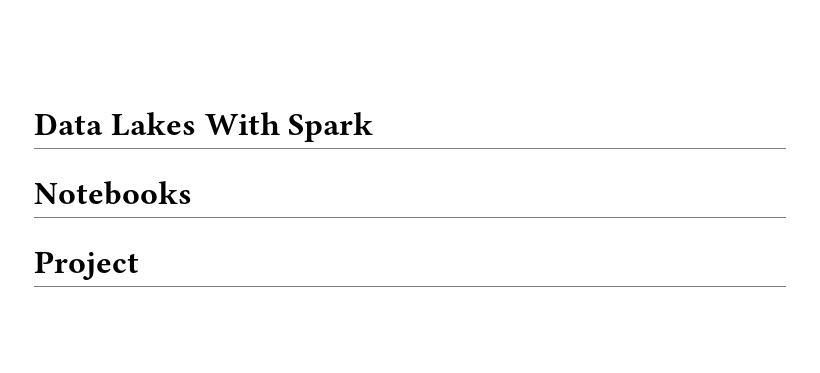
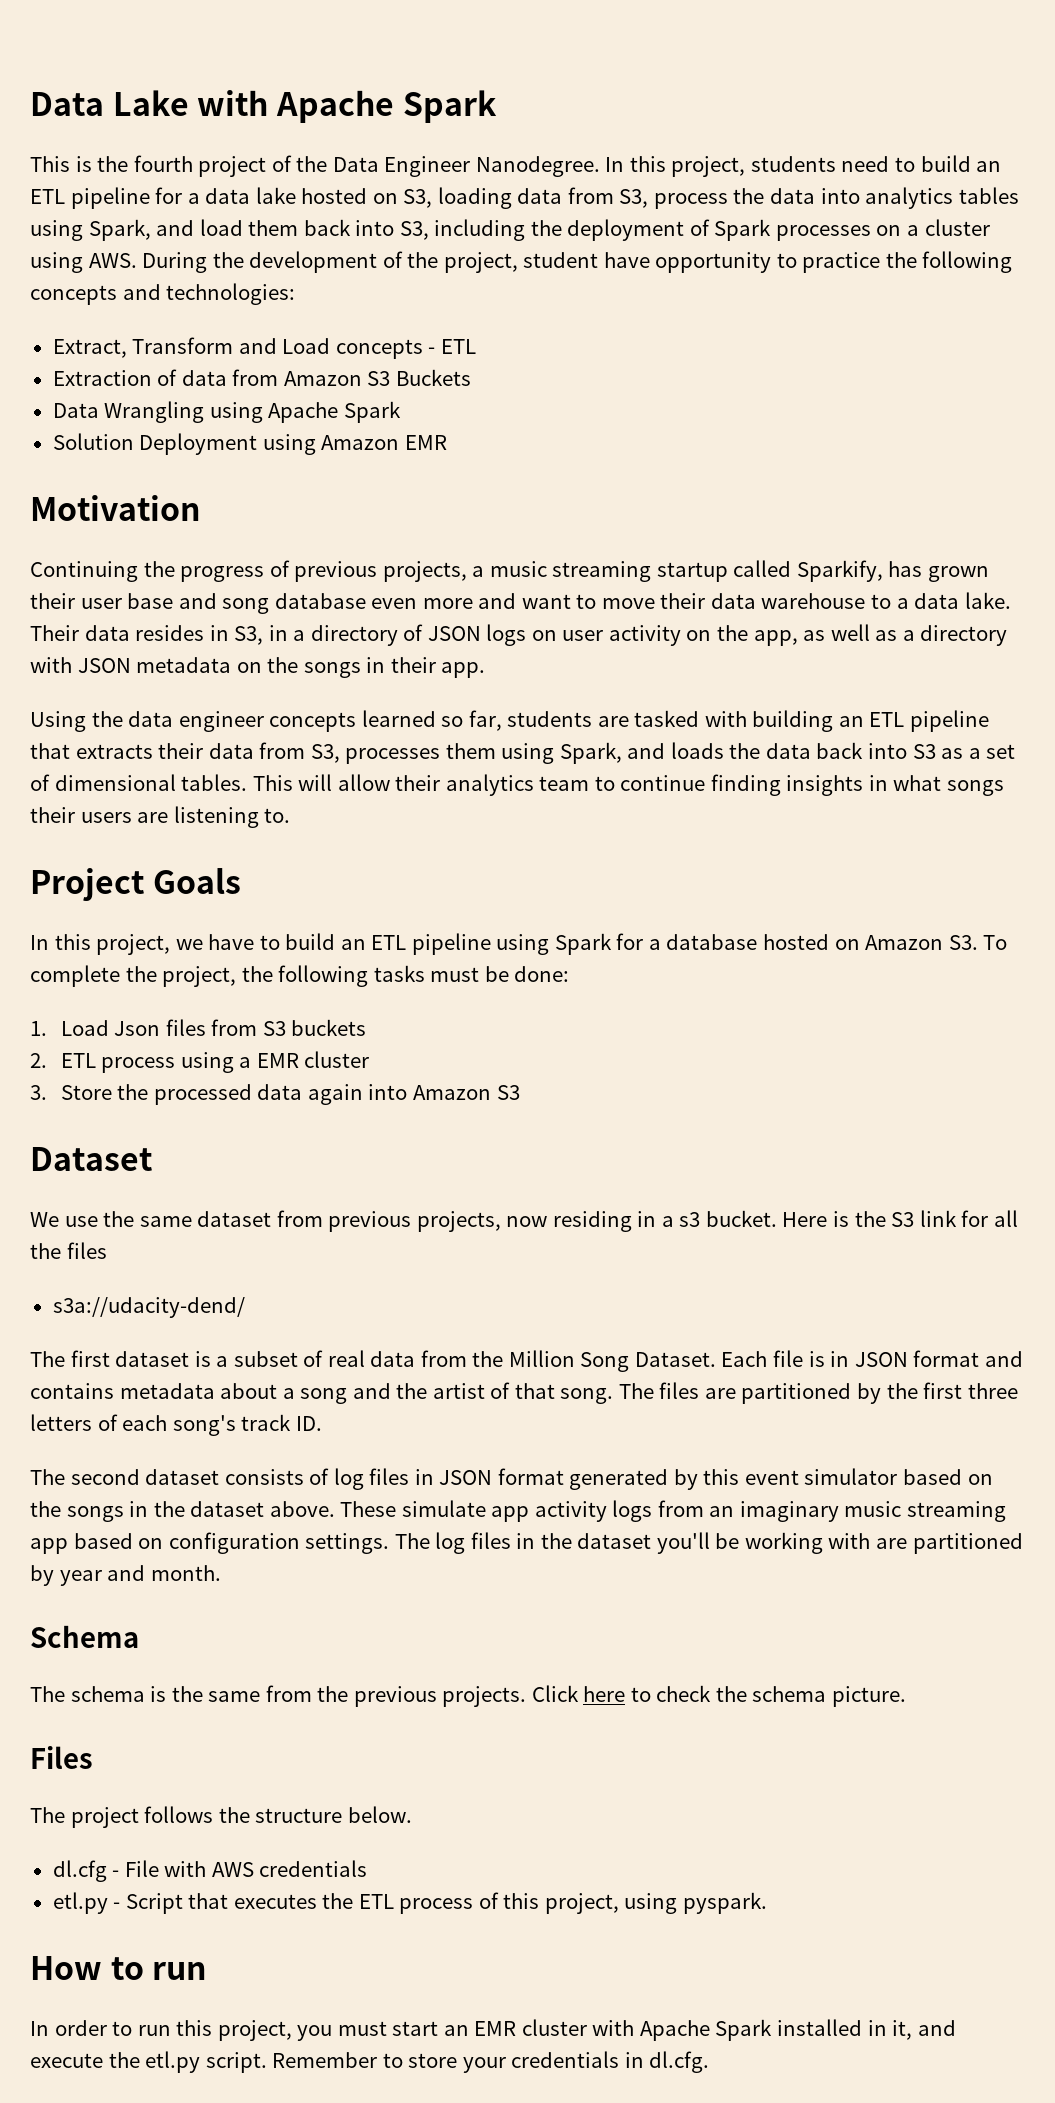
- Data Lakes With Spark
- Notebooks
- Project
+ Data Lake with Apache Spark
+ This is the fourth project of the Data Engineer Nanodegree. In this project, students need to build an ETL pipeline for a data lake hosted on S3, loading data from S3, process the data into analytics tables using Spark, and load them back into S3, including the deployment of Spark processes on a cluster using AWS. During the development of the project, student have opportunity to practice the following concepts and technologies:
+ Extract, Transform and Load concepts - ETL
+ Extraction of data from Amazon S3 Buckets
+ Data Wrangling using Apache Spark
+ Solution Deployment using Amazon EMR
+ Motivation
+ Continuing the progress of previous projects, a music streaming startup called Sparkify, has grown their user base and song database even more and want to move their data warehouse to a data lake. Their data resides in S3, in a directory of JSON logs on user activity on the app, as well as a directory with JSON metadata on the songs in their app.
+ Using the data engineer concepts learned so far, students are tasked with building an ETL pipeline that extracts their data from S3, processes them using Spark, and loads the data back into S3 as a set of dimensional tables. This will allow their analytics team to continue finding insights in what songs their users are listening to.
+ Project Goals
+ In this project, we have to build an ETL pipeline using Spark for a database hosted on Amazon S3. To complete the project, the following tasks must be done:
+ 1. Load Json files from S3 buckets
+ 2. ETL process using a EMR cluster
+ 3. Store the processed data again into Amazon S3
+ Dataset
+ We use the same dataset from previous projects, now residing in a s3 bucket. Here is the S3 link for all the files
+ s3a://udacity-dend/
+ The first dataset is a subset of real data from the Million Song Dataset. Each file is in JSON format and contains metadata about a song and the artist of that song. The files are partitioned by the first three letters of each song's track ID.
+ The second dataset consists of log files in JSON format generated by this event simulator based on the songs in the dataset above. These simulate app activity logs from an imaginary music streaming app based on configuration settings. The log files in the dataset you'll be working with are partitioned by year and month.
+ Schema
+ The schema is the same from the previous projects. Click here to check the schema picture.
+ Files
+ The project follows the structure below.
+ dl.cfg - File with AWS credentials
+ etl.py - Script that executes the ETL process of this project, using pyspark.
+ How to run
+ In order to run this project, you must start an EMR cluster with Apache Spark installed in it, and execute the etl.py script. Remember to store your credentials in dl.cfg.

